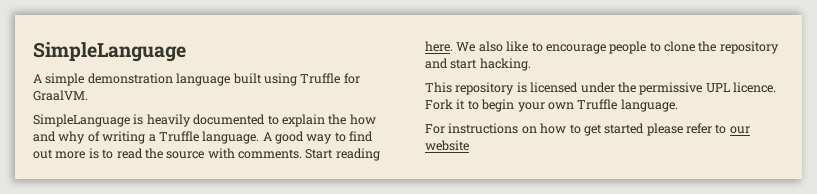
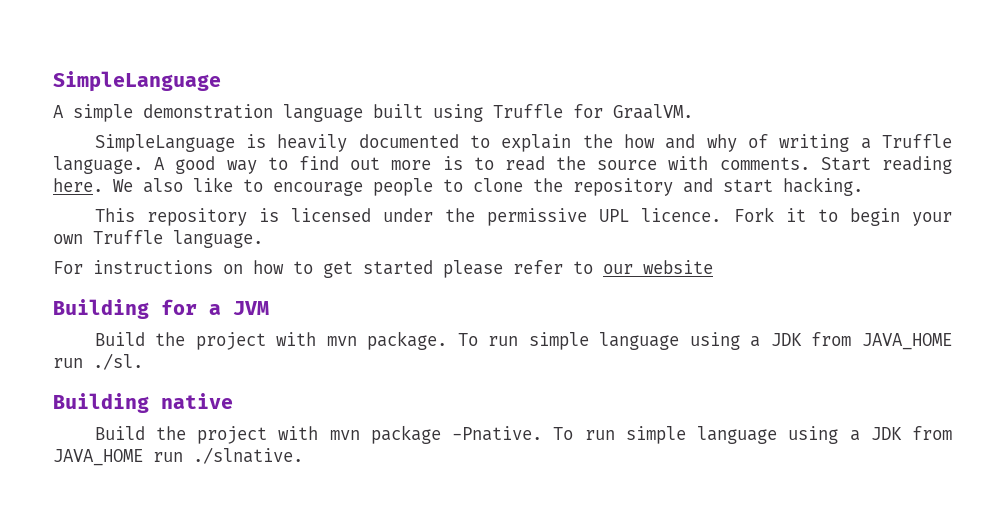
+ Building for a JVM
+ Build the project with mvn package. To run simple language using a JDK from JAVA_HOME run ./sl.
+ Building native
+ Build the project with mvn package -Pnative. To run simple language using a JDK from JAVA_HOME run ./slnative.

